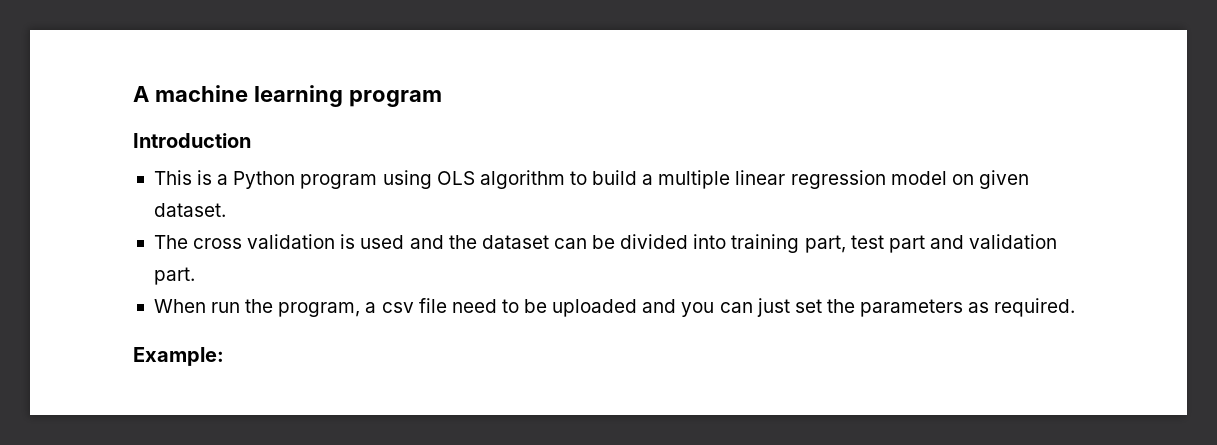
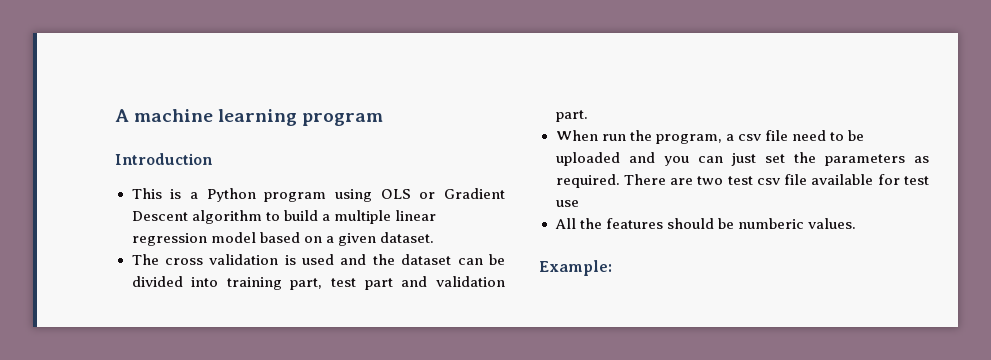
- This is a Python program using OLS algorithm to build a multiple linear regression model on given dataset.
+ This is a Python program using OLS or Gradient Descent algorithm to build a multiple linear regression model based on a given dataset.
+ There are two test csv file available for test use
+ All the features should be numberic values.

